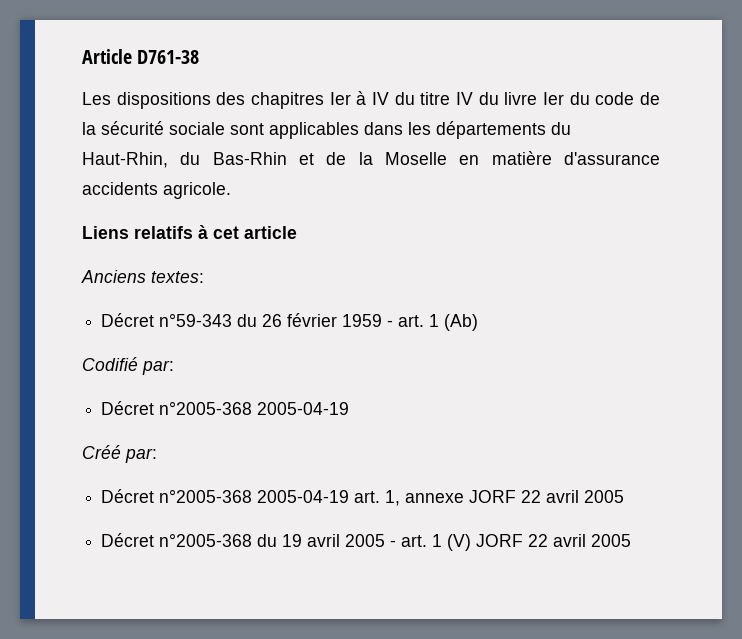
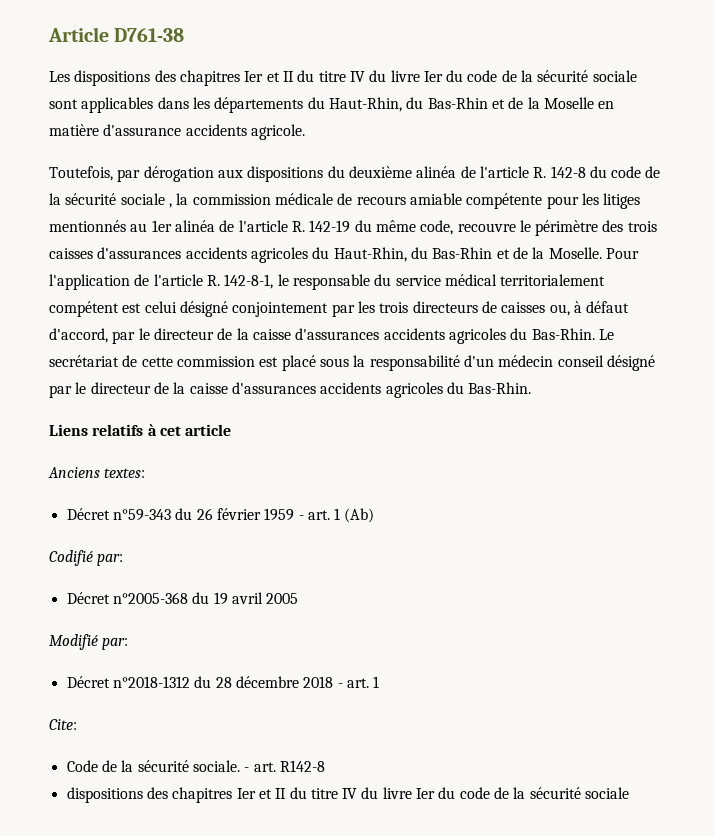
- Les dispositions des chapitres Ier à IV du titre IV du livre Ier du code de la sécurité sociale sont applicables dans les départements du Haut-Rhin, du Bas-Rhin et de la Moselle en matière d'assurance accidents agricole.
+ Les dispositions des chapitres Ier et II du titre IV du livre Ier du code de la sécurité sociale sont applicables dans les départements du Haut-Rhin, du Bas-Rhin et de la Moselle en matière d'assurance accidents agricole.
+ Toutefois, par dérogation aux dispositions du deuxième alinéa de l'article R. 142-8 du code de la sécurité sociale , la commission médicale de recours amiable compétente pour les litiges mentionnés au 1er alinéa de l'article R. 142-19 du même code, recouvre le périmètre des trois caisses d'assurances accidents agricoles du Haut-Rhin, du Bas-Rhin et de la Moselle. Pour l'application de l'article R. 142-8-1, le responsable du service médical territorialement compétent est celui désigné conjointement par les trois directeurs de caisses ou, à défaut d'accord, par le directeur de la caisse d'assurances accidents agricoles du Bas-Rhin. Le secrétariat de cette commission est placé sous la responsabilité d'un médecin conseil désigné par le directeur de la caisse d'assurances accidents agricoles du Bas-Rhin.
  Codifié par:
- Décret n°2005-368 2005-04-19
- Créé par:
- Décret n°2005-368 2005-04-19 art. 1, annexe JORF 22 avril 2005
- Décret n°2005-368 du 19 avril 2005 - art. 1 (V) JORF 22 avril 2005
+ Décret n°2005-368 du 19 avril 2005
+ Modifié par:
+ Décret n°2018-1312 du 28 décembre 2018 - art. 1
+ Cite:
+ Code de la sécurité sociale. - art. R142-8
+ dispositions des chapitres Ier et II du titre IV du livre Ier du code de la sécurité sociale

